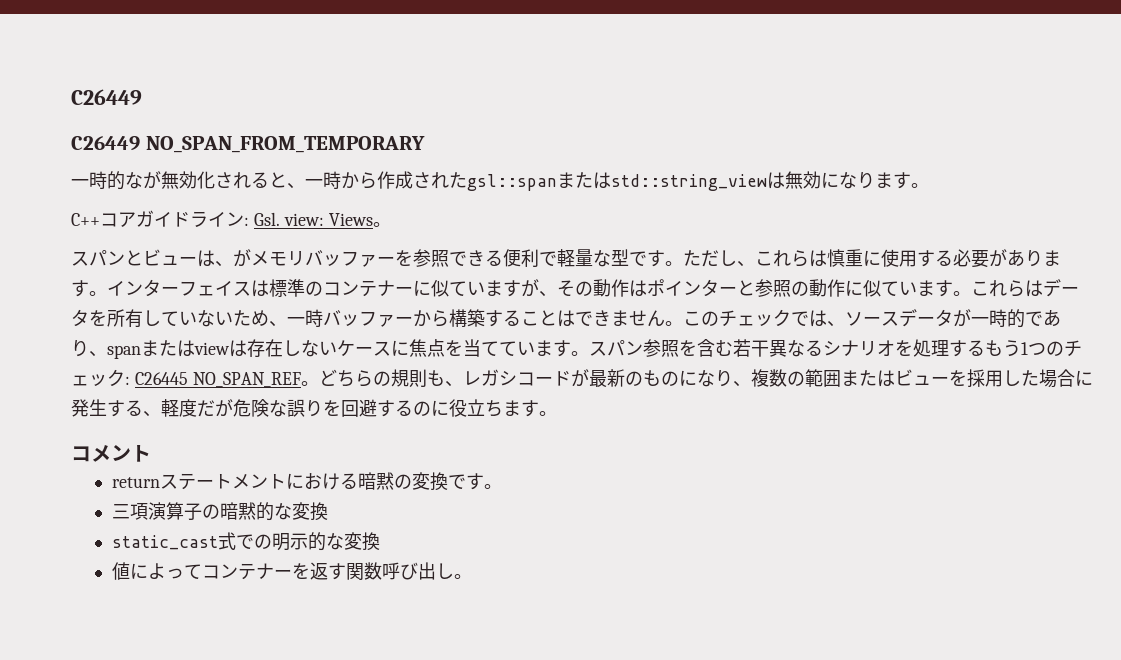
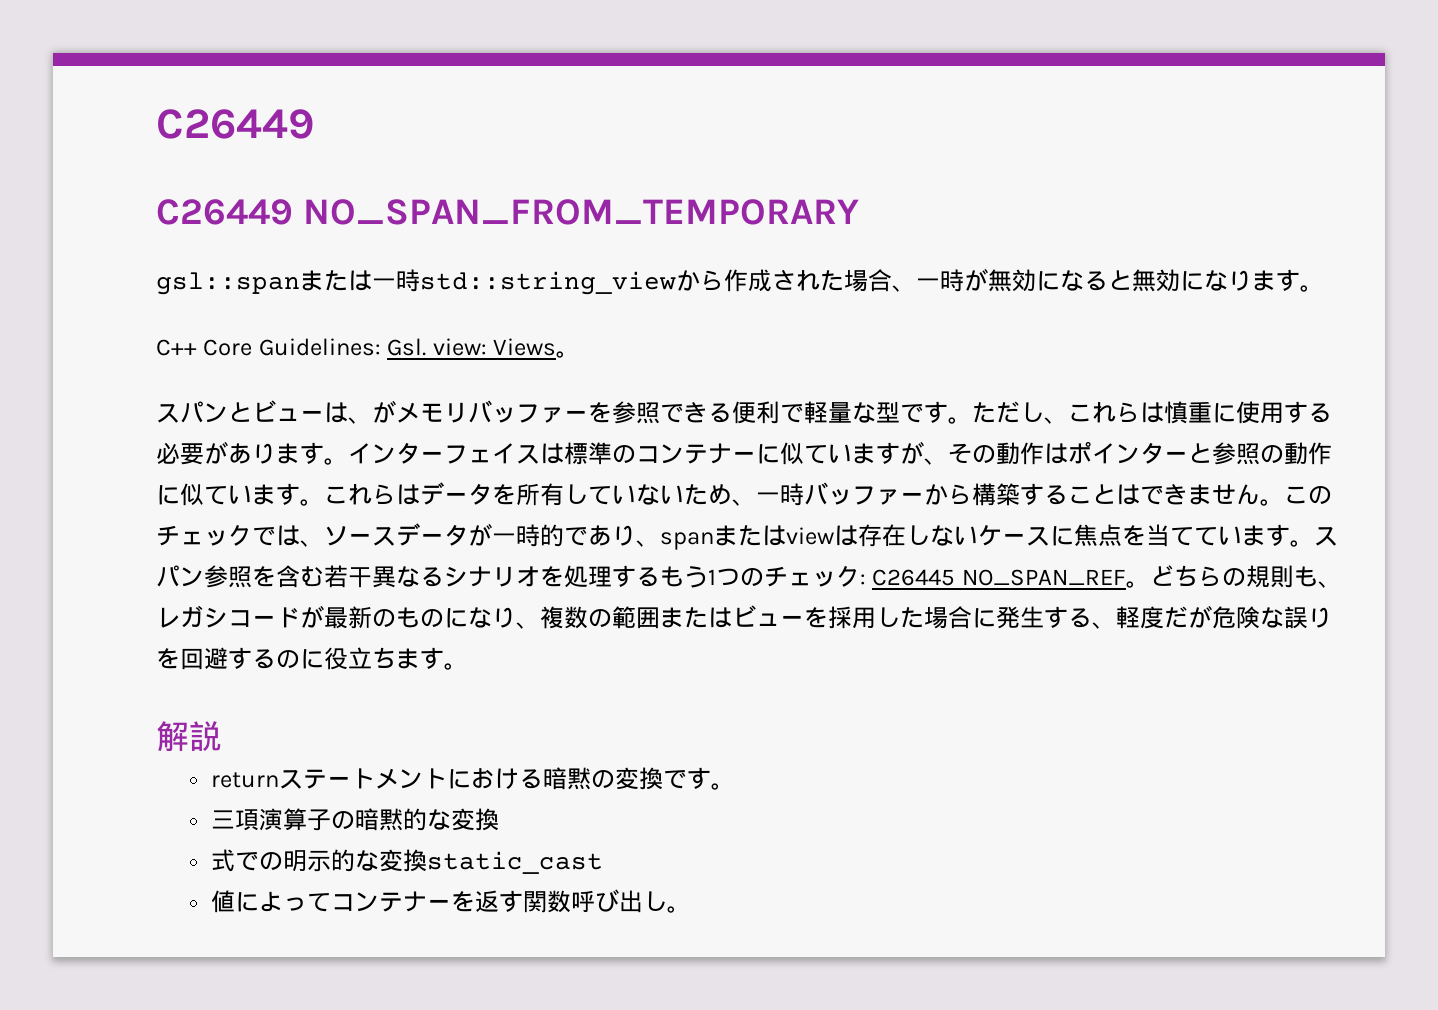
- 一時的なが無効化されると、一時から作成されたgsl::spanまたはstd::string_viewは無効になります。
+ gsl::spanまたは一時std::string_viewから作成された場合、一時が無効になると無効になります。
- C++コアガイドライン: Gsl. view: Views。
+ C++ Core Guidelines: Gsl. view: Views。
- コメント
+ 解説
- static_cast式での明示的な変換
+ 式での明示的な変換static_cast

